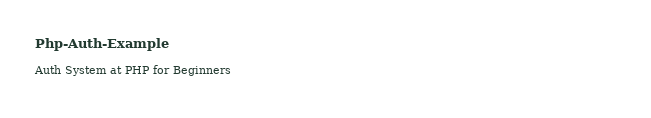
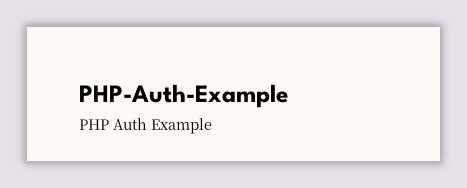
- Php-Auth-Example
- Auth System at PHP for Beginners
+ PHP-Auth-Example
+ PHP Auth Example

